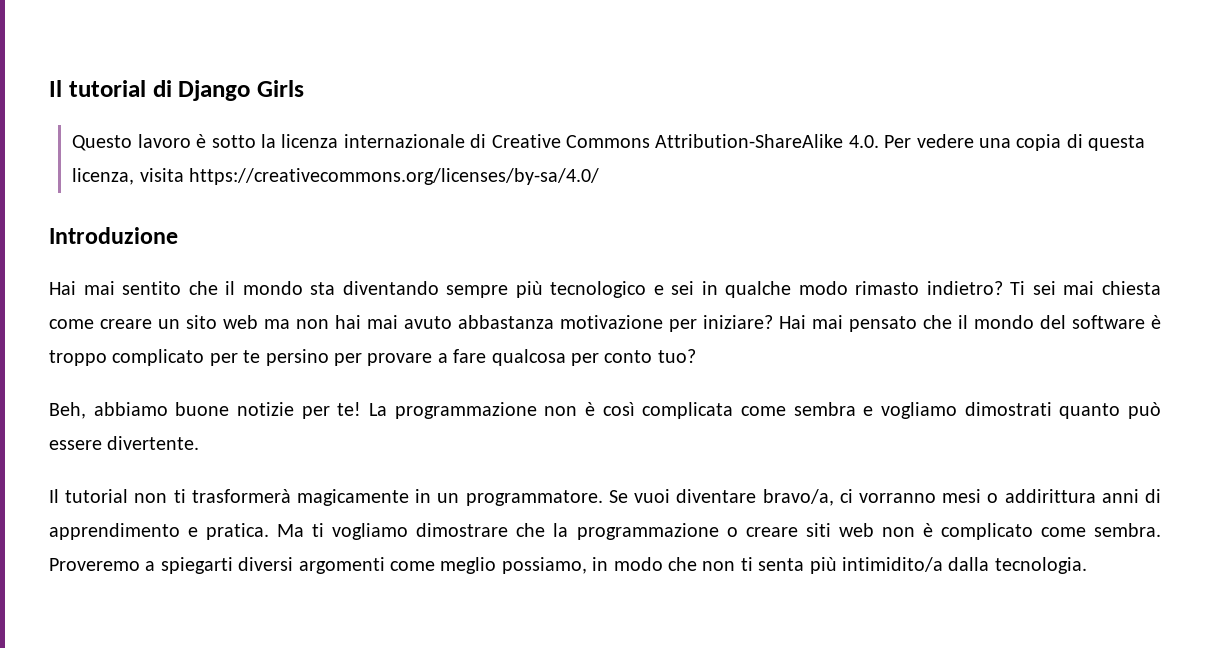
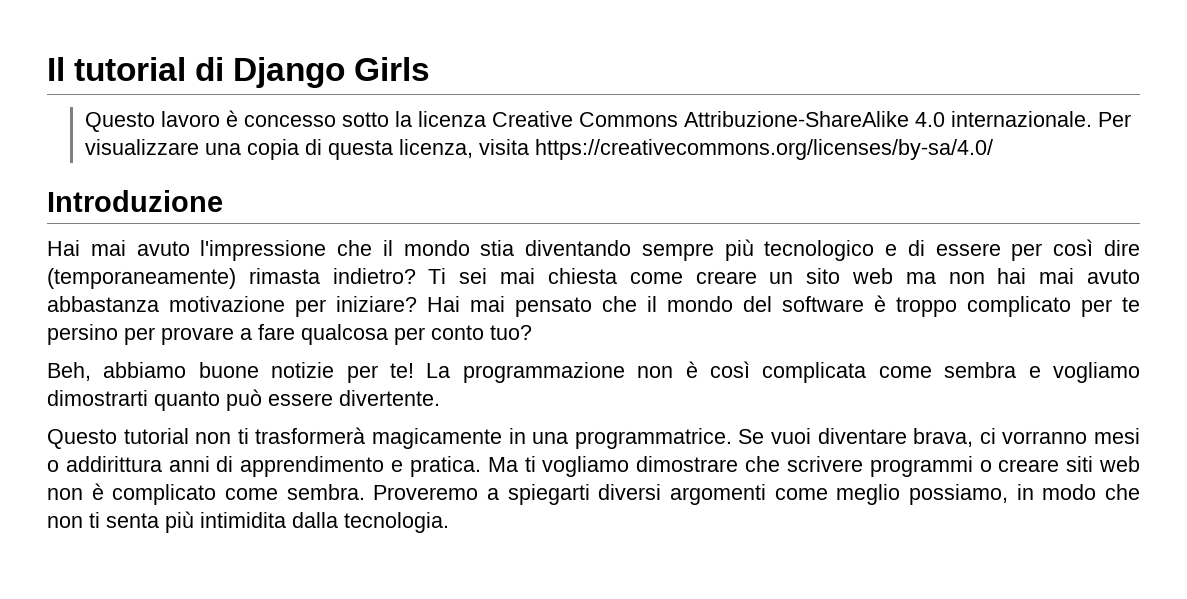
- Questo lavoro è sotto la licenza internazionale di Creative Commons Attribution-ShareAlike 4.0. Per vedere una copia di questa licenza, visita https://creativecommons.org/licenses/by-sa/4.0/
+ Questo lavoro è concesso sotto la licenza Creative Commons Attribuzione-ShareAlike 4.0 internazionale. Per visualizzare una copia di questa licenza, visita https://creativecommons.org/licenses/by-sa/4.0/
- Hai mai sentito che il mondo sta diventando sempre più tecnologico e sei in qualche modo rimasto indietro?
+ Hai mai avuto l'impressione che il mondo stia diventando sempre più tecnologico e di essere per così dire (temporaneamente) rimasta indietro?
- La programmazione non è così complicata come sembra e vogliamo dimostrati quanto può essere divertente.
+ La programmazione non è così complicata come sembra e vogliamo dimostrarti quanto può essere divertente.
- Il tutorial non ti trasformerà magicamente in un programmatore.
+ Questo tutorial non ti trasformerà magicamente in una programmatrice.
- Se vuoi diventare bravo/a, ci vorranno mesi o addirittura anni di apprendimento e pratica.
+ Se vuoi diventare brava, ci vorranno mesi o addirittura anni di apprendimento e pratica.
- Ma ti vogliamo dimostrare che la programmazione o creare siti web non è complicato come sembra.
+ Ma ti vogliamo dimostrare che scrivere programmi o creare siti web non è complicato come sembra.
- Proveremo a spiegarti diversi argomenti come meglio possiamo, in modo che non ti senta più intimidito/a dalla tecnologia.
+ Proveremo a spiegarti diversi argomenti come meglio possiamo, in modo che non ti senta più intimidita dalla tecnologia.

